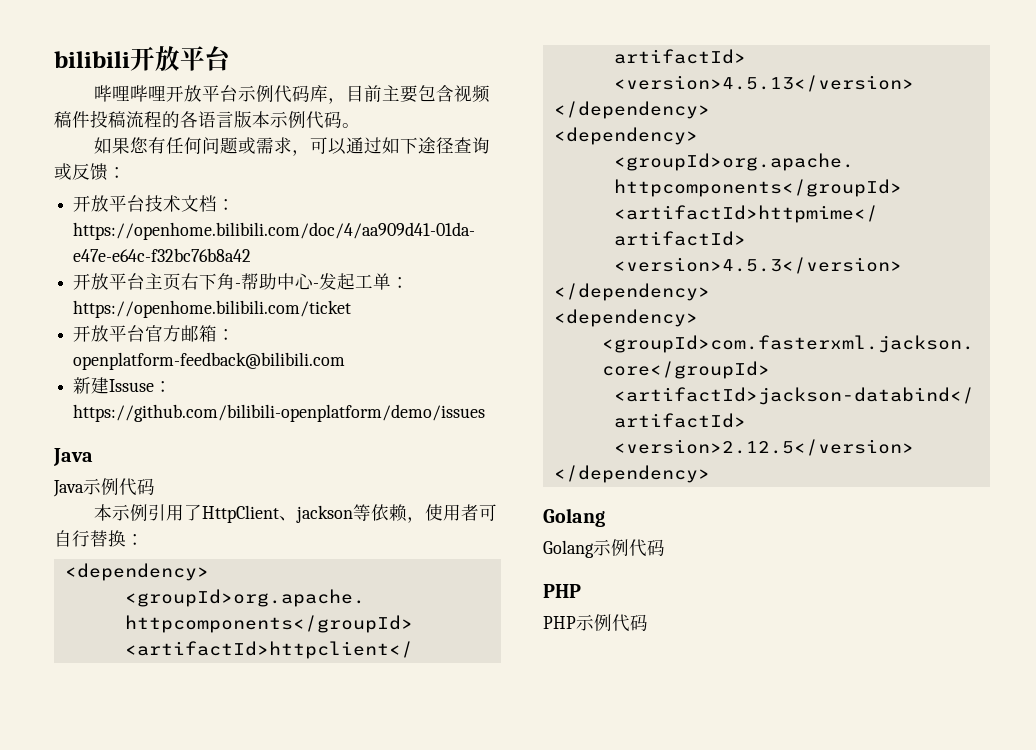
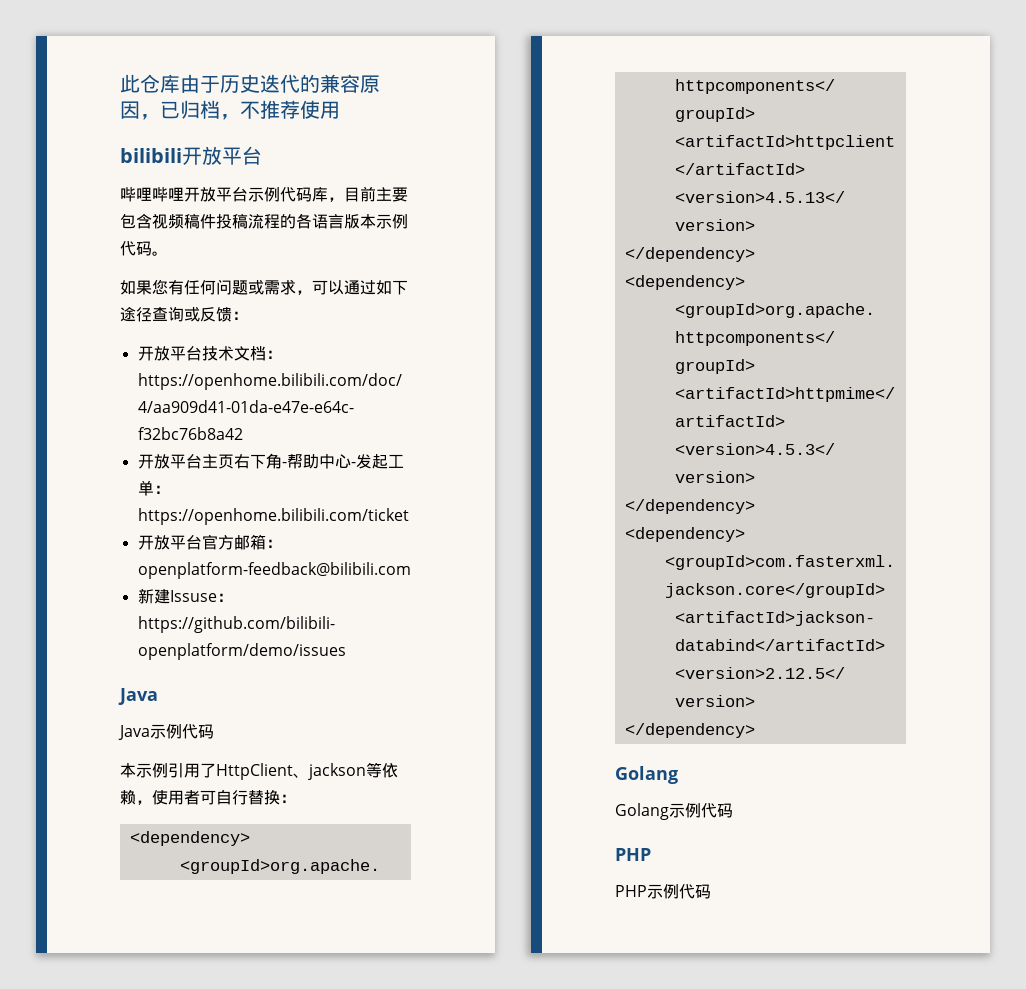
+ 此仓库由于历史迭代的兼容原因，已归档，不推荐使用

